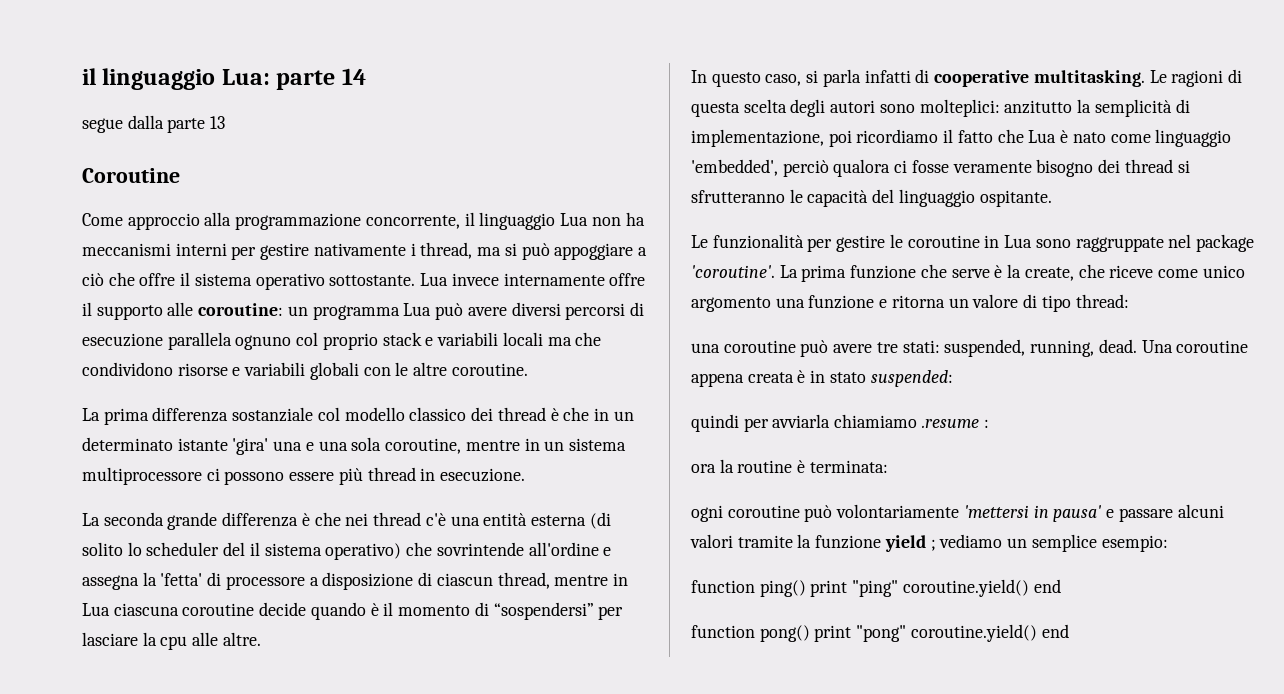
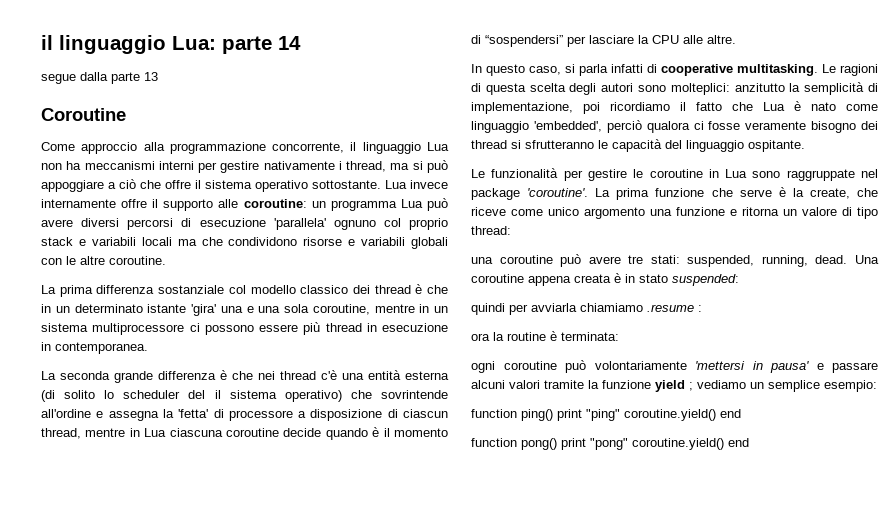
- Lua invece internamente offre il supporto alle coroutine: un programma Lua può avere diversi percorsi di esecuzione parallela ognuno col proprio stack e variabili locali ma che condividono risorse e variabili globali con le altre coroutine.
+ Lua invece internamente offre il supporto alle coroutine: un programma Lua può avere diversi percorsi di esecuzione 'parallela' ognuno col proprio stack e variabili locali ma che condividono risorse e variabili globali con le altre coroutine.
- La prima differenza sostanziale col modello classico dei thread è che in un determinato istante 'gira' una e una sola coroutine, mentre in un sistema multiprocessore ci possono essere più thread in esecuzione.
+ La prima differenza sostanziale col modello classico dei thread è che in un determinato istante 'gira' una e una sola coroutine, mentre in un sistema multiprocessore ci possono essere più thread in esecuzione in contemporanea.
- La seconda grande differenza è che nei thread c'è una entità esterna (di solito lo scheduler del il sistema operativo) che sovrintende all'ordine e assegna la 'fetta' di processore a disposizione di ciascun thread, mentre in Lua ciascuna coroutine decide quando è il momento di “sospendersi” per lasciare la cpu alle altre.
+ La seconda grande differenza è che nei thread c'è una entità esterna (di solito lo scheduler del il sistema operativo) che sovrintende all'ordine e assegna la 'fetta' di processore a disposizione di ciascun thread, mentre in Lua ciascuna coroutine decide quando è il momento di “sospendersi” per lasciare la CPU alle altre.

